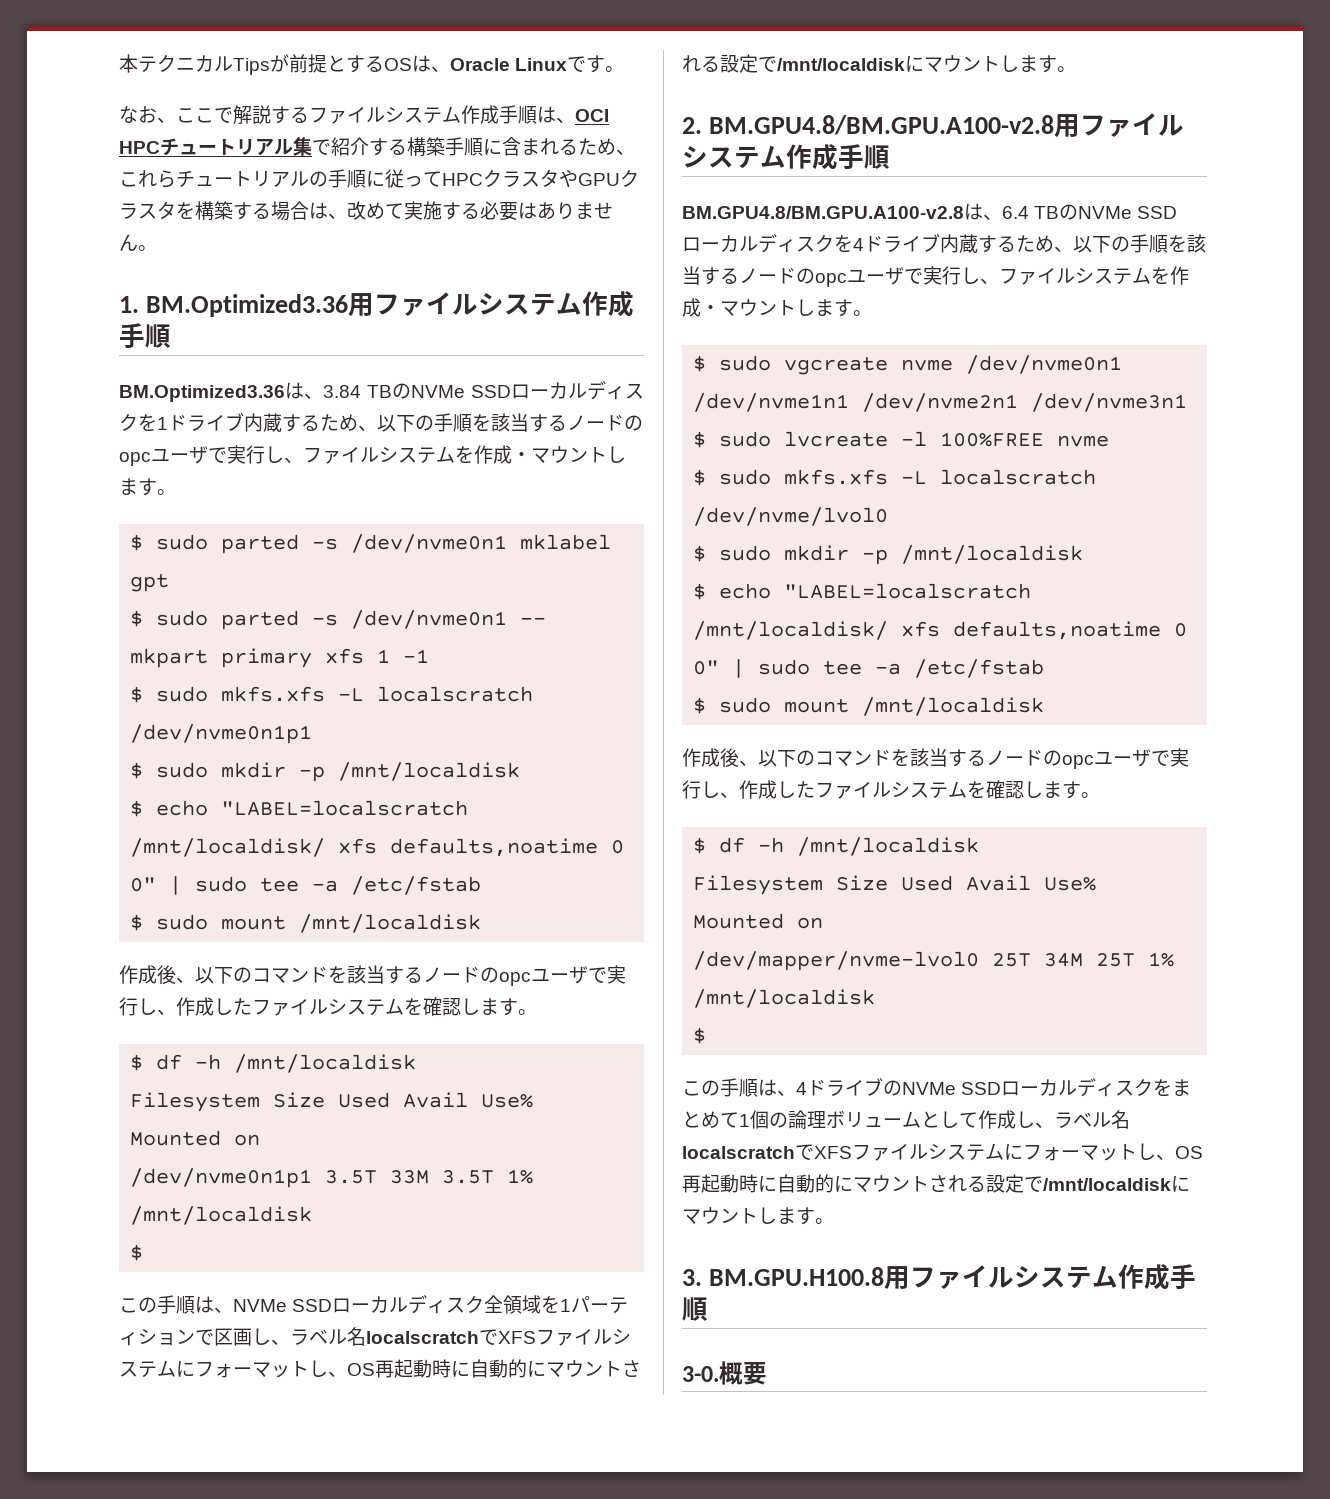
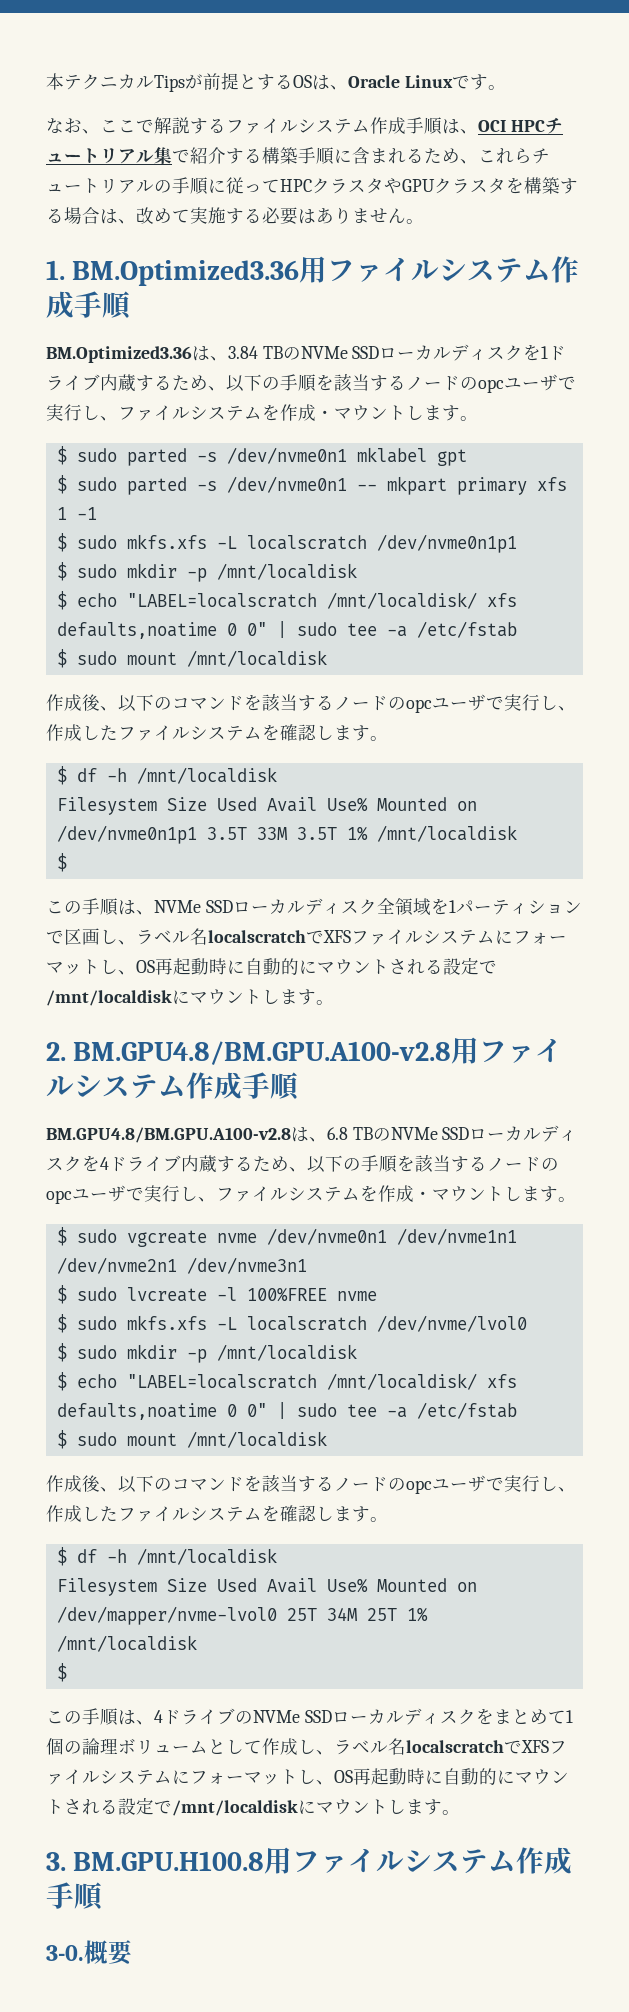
- BM.GPU4.8/BM.GPU.A100-v2.8は、6.4 TBのNVMe SSDローカルディスクを4ドライブ内蔵するため、以下の手順を該当するノードのopcユーザで実行し、ファイルシステムを作成・マウントします。
+ BM.GPU4.8/BM.GPU.A100-v2.8は、6.8 TBのNVMe SSDローカルディスクを4ドライブ内蔵するため、以下の手順を該当するノードのopcユーザで実行し、ファイルシステムを作成・マウントします。

